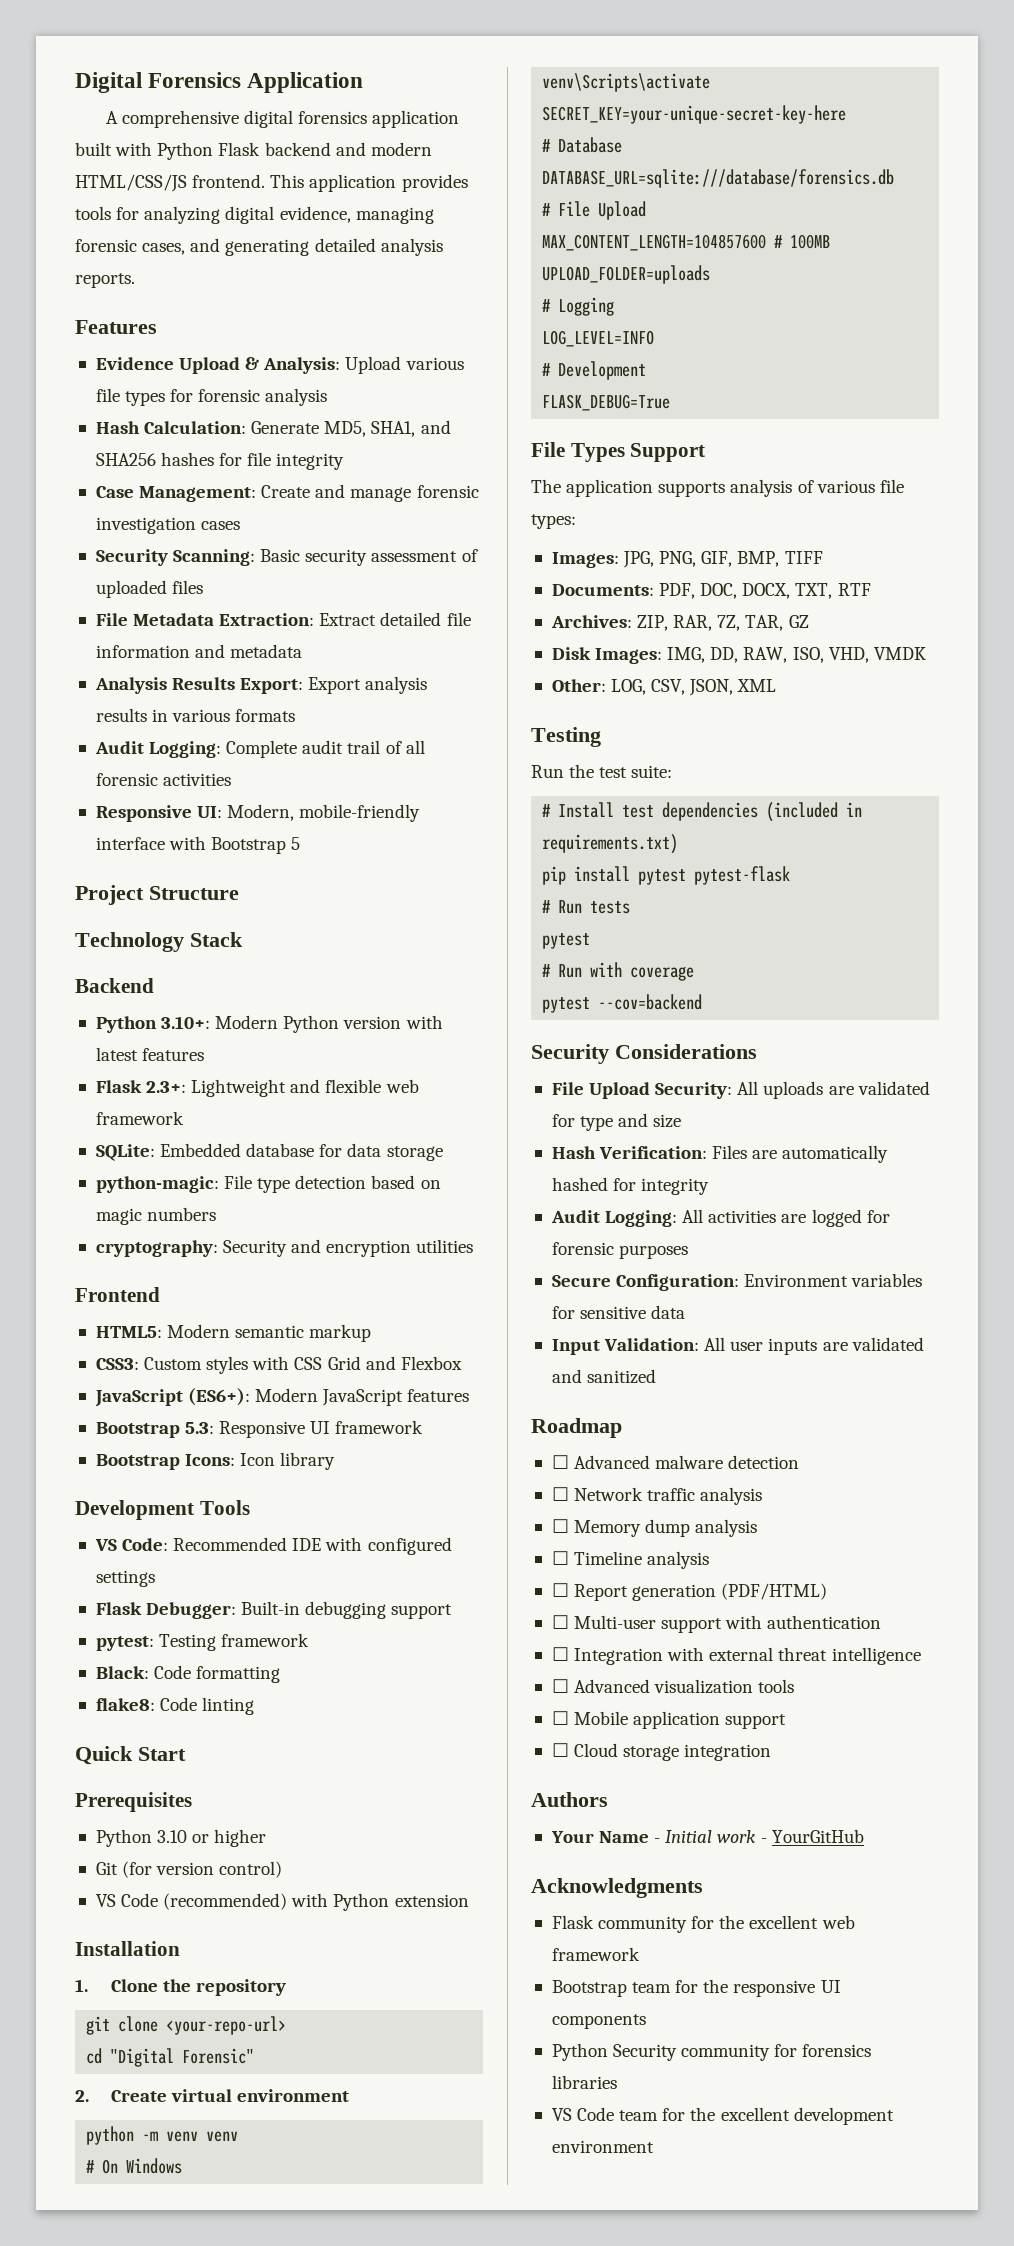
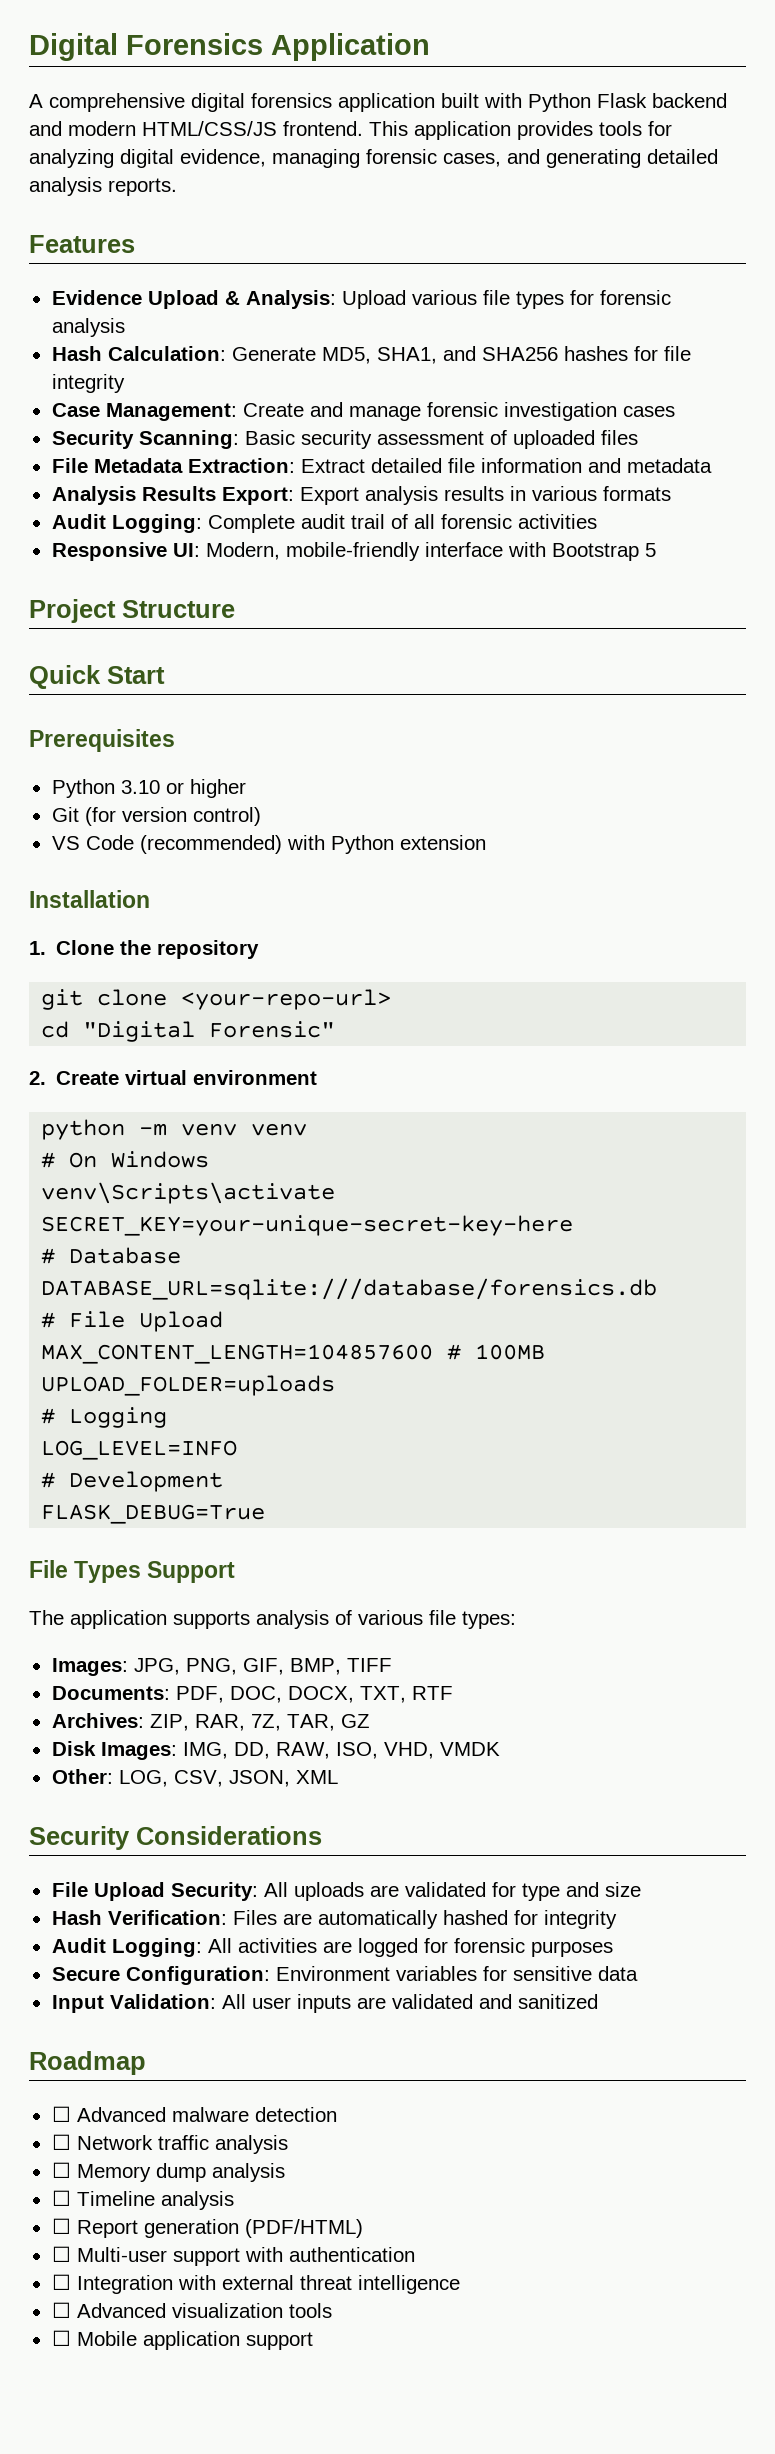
- Technology Stack
- Backend
- Python 3.10+: Modern Python version with latest features
- Flask 2.3+: Lightweight and flexible web framework
- SQLite: Embedded database for data storage
- python-magic: File type detection based on magic numbers
- cryptography: Security and encryption utilities
- Frontend
- HTML5: Modern semantic markup
- CSS3: Custom styles with CSS Grid and Flexbox
- JavaScript (ES6+): Modern JavaScript features
- Bootstrap 5.3: Responsive UI framework
- Bootstrap Icons: Icon library
- Development Tools
- VS Code: Recommended IDE with configured settings
- Flask Debugger: Built-in debugging support
- pytest: Testing framework
- Black: Code formatting
- flake8: Code linting
  Other: LOG, CSV, JSON, XML
- Testing
- Run the test suite:
- # Install test dependencies (included in requirements.txt)
- pip install pytest pytest-flask
- # Run tests
- pytest
- # Run with coverage
- pytest --cov=backend
- ☐ Cloud storage integration
- Authors
- Your Name - Initial work - YourGitHub
- Acknowledgments
- Flask community for the excellent web framework
- Bootstrap team for the responsive UI components
- Python Security community for forensics libraries
- VS Code team for the excellent development environment

